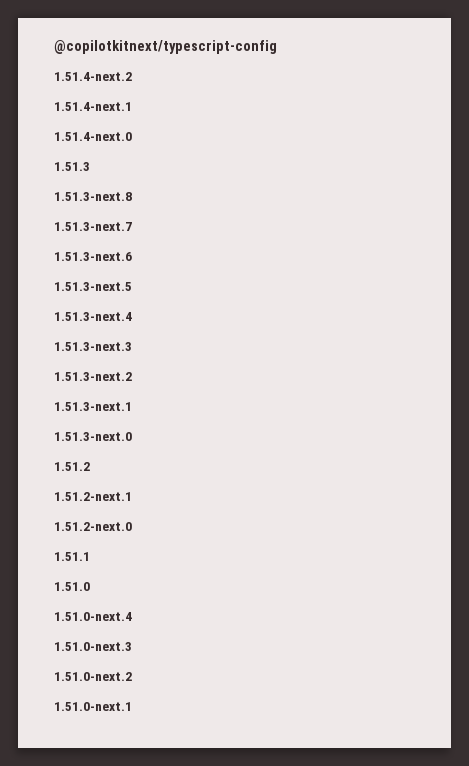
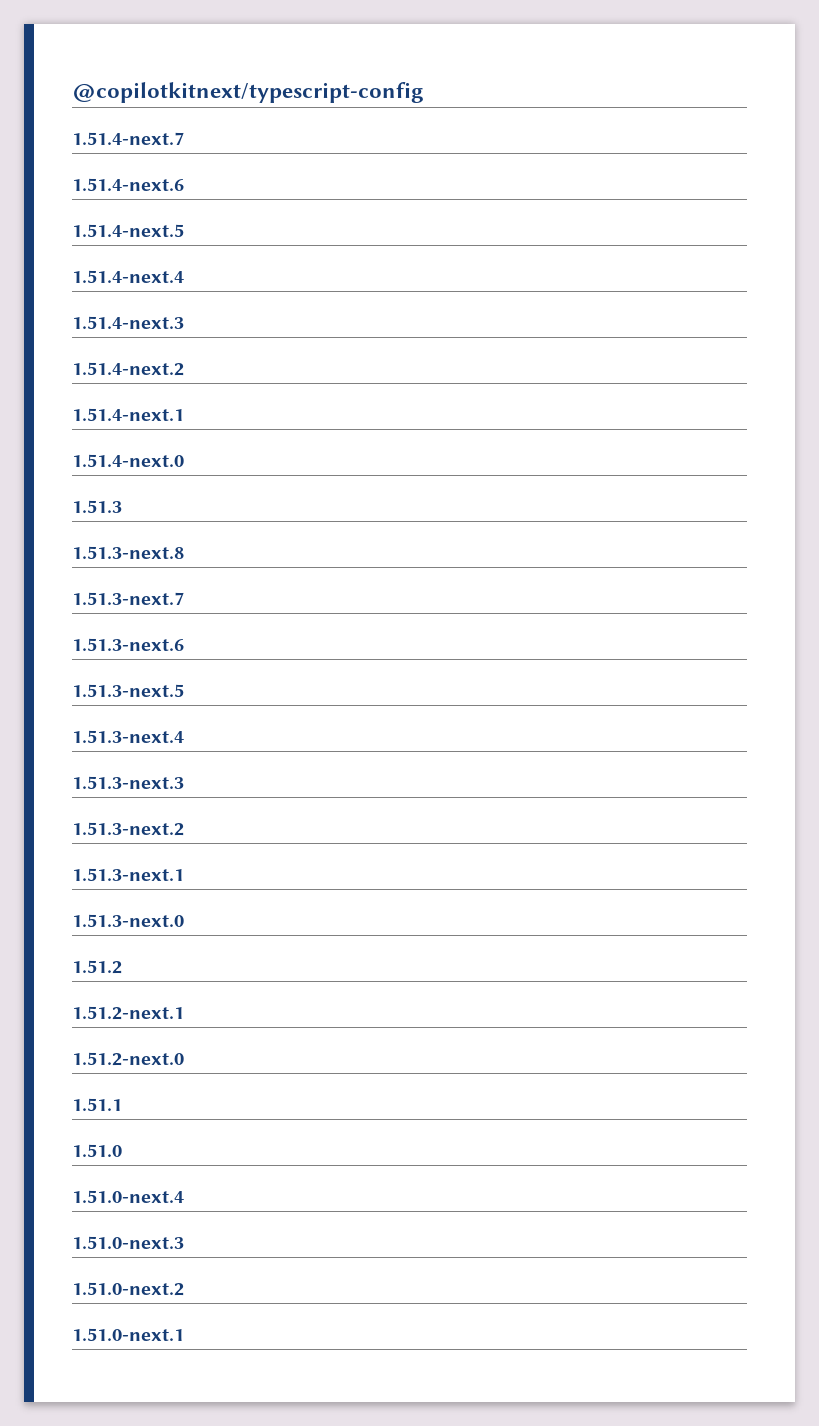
+ 1.51.4-next.7
+ 1.51.4-next.6
+ 1.51.4-next.5
+ 1.51.4-next.4
+ 1.51.4-next.3

